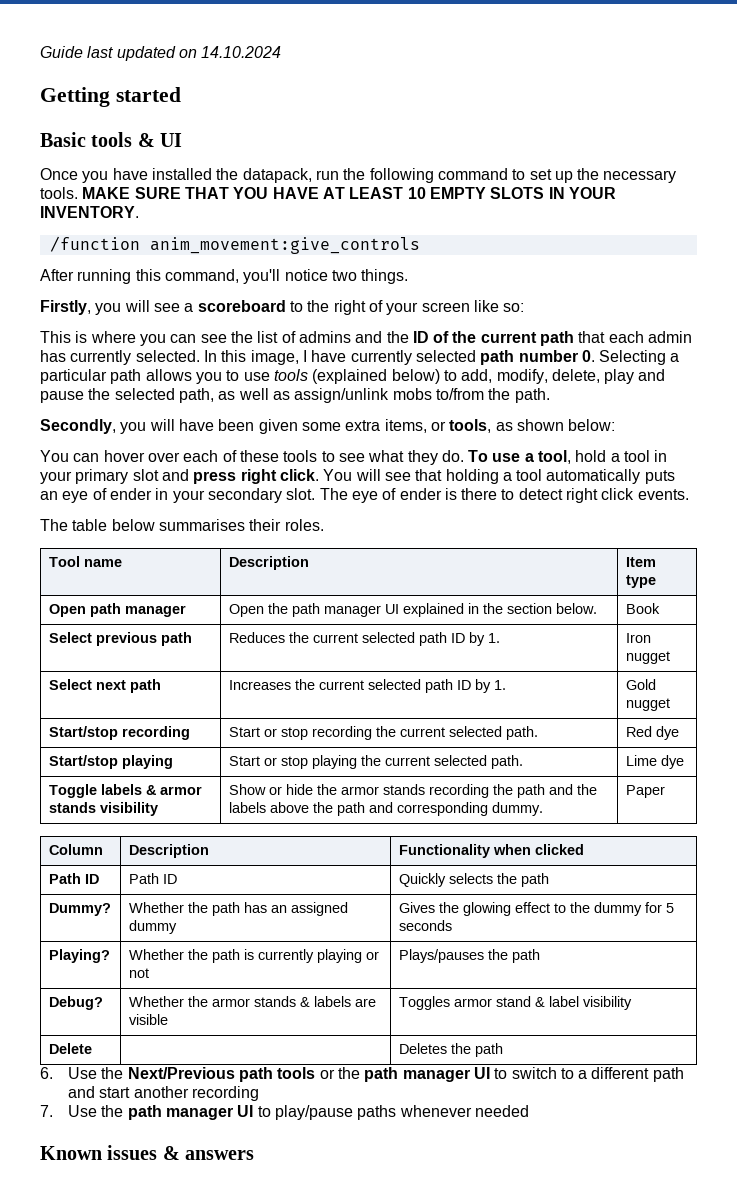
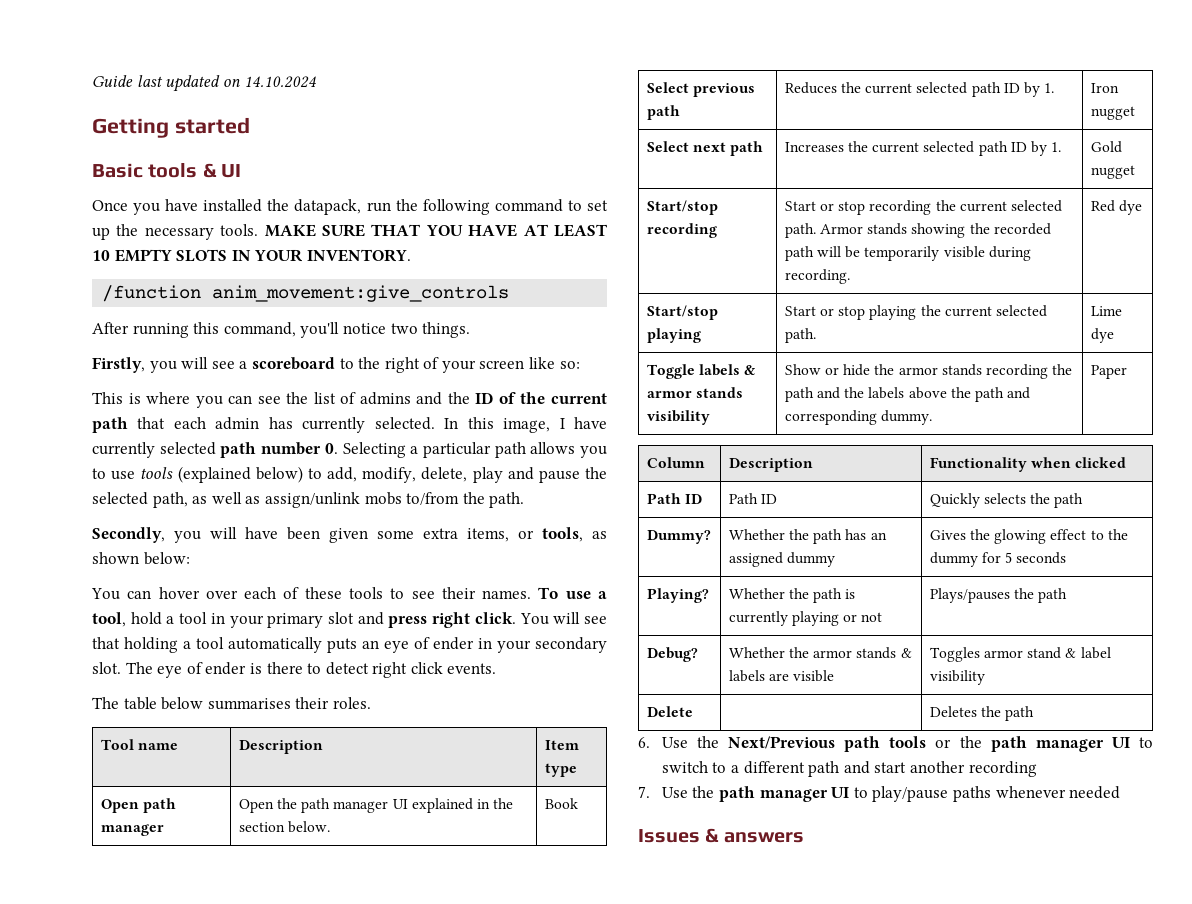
- You can hover over each of these tools to see what they do.
+ You can hover over each of these tools to see their names.
- Start/stop recording | Start or stop recording the current selected path. | Red dye
+ Start/stop recording | Start or stop recording the current selected path. Armor stands showing the recorded path will be temporarily visible during recording. | Red dye
- Known issues & answers
+ Issues & answers

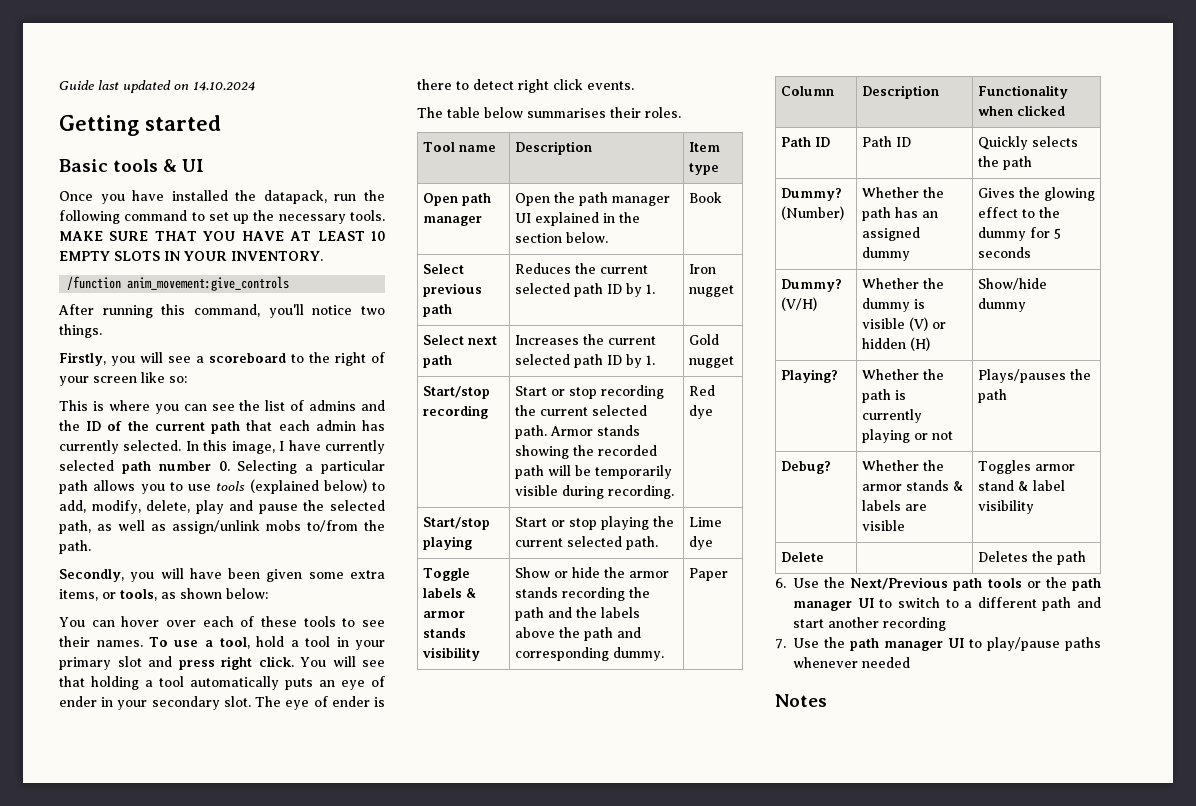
- Dummy? | Whether the path has an assigned dummy | Gives the glowing effect to the dummy for 5 seconds
+ Dummy? (Number) | Whether the path has an assigned dummy | Gives the glowing effect to the dummy for 5 seconds
+ Dummy? (V/H) | Whether the dummy is visible (V) or hidden (H) | Show/hide dummy
- Issues & answers
+ Notes

